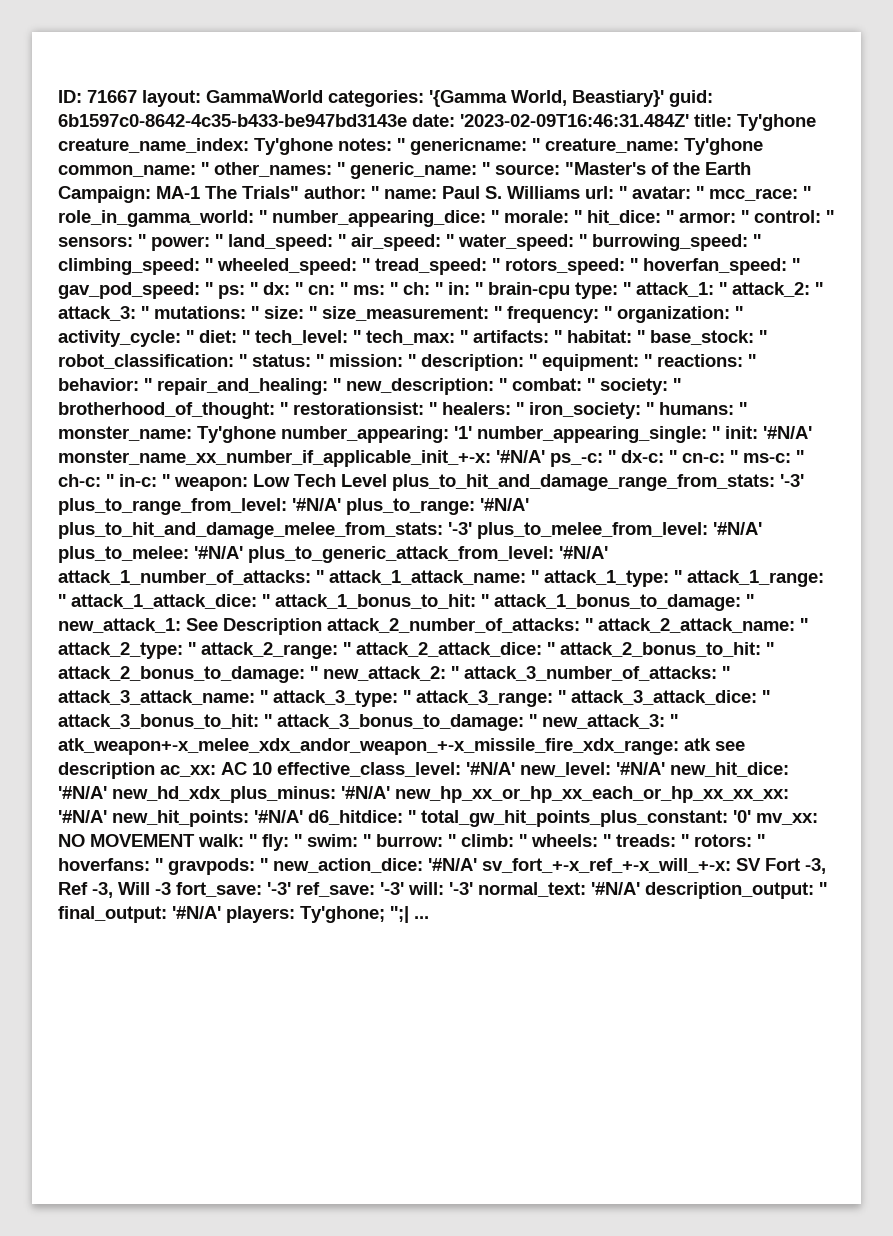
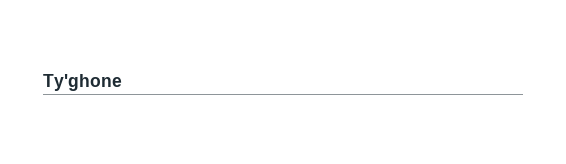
- ID: 71667 layout: GammaWorld categories: '{Gamma World, Beastiary}' guid: 6b1597c0-8642-4c35-b433-be947bd3143e date: '2023-02-09T16:46:31.484Z' title: Ty'ghone creature_name_index: Ty'ghone notes: '' genericname: '' creature_name: Ty'ghone common_name: '' other_names: '' generic_name: '' source: "Master's of the Earth Campaign: MA-1 The Trials" author: '' name: Paul S. Williams url: '' avatar: '' mcc_race: '' role_in_gamma_world: '' number_appearing_dice: '' morale: '' hit_dice: '' armor: '' control: '' sensors: '' power: '' land_speed: '' air_speed: '' water_speed: '' burrowing_speed: '' climbing_speed: '' wheeled_speed: '' tread_speed: '' rotors_speed: '' hoverfan_speed: '' gav_pod_speed: '' ps: '' dx: '' cn: '' ms: '' ch: '' in: '' brain-cpu type: '' attack_1: '' attack_2: '' attack_3: '' mutations: '' size: '' size_measurement: '' frequency: '' organization: '' activity_cycle: '' diet: '' tech_level: '' tech_max: '' artifacts: '' habitat: '' base_stock: '' robot_classification: '' status: '' mission: '' description: '' equipment: '' reactions: '' behavior: '' repair_and_healing: '' new_description: '' combat: '' society: '' brotherhood_of_thought: '' restorationsist: '' healers: '' iron_society: '' humans: '' monster_name: Ty'ghone number_appearing: '1' number_appearing_single: '' init: '#N/A' monster_name_xx_number_if_applicable_init_+-x: '#N/A' ps_-c: '' dx-c: '' cn-c: '' ms-c: '' ch-c: '' in-c: '' weapon: Low Tech Level plus_to_hit_and_damage_range_from_stats: '-3' plus_to_range_from_level: '#N/A' plus_to_range: '#N/A' plus_to_hit_and_damage_melee_from_stats: '-3' plus_to_melee_from_level: '#N/A' plus_to_melee: '#N/A' plus_to_generic_attack_from_level: '#N/A' attack_1_number_of_attacks: '' attack_1_attack_name: '' attack_1_type: '' attack_1_range: '' attack_1_attack_dice: '' attack_1_bonus_to_hit: '' attack_1_bonus_to_damage: '' new_attack_1: See Description attack_2_number_of_attacks: '' attack_2_attack_name: '' attack_2_type: '' attack_2_range: '' attack_2_attack_dice: '' attack_2_bonus_to_hit: '' attack_2_bonus_to_damage: '' new_attack_2: '' attack_3_number_of_attacks: '' attack_3_attack_name: '' attack_3_type: '' attack_3_range: '' attack_3_attack_dice: '' attack_3_bonus_to_hit: '' attack_3_bonus_to_damage: '' new_attack_3: '' atk_weapon+-x_melee_xdx_andor_weapon_+-x_missile_fire_xdx_range: atk see description ac_xx: AC 10 effective_class_level: '#N/A' new_level: '#N/A' new_hit_dice: '#N/A' new_hd_xdx_plus_minus: '#N/A' new_hp_xx_or_hp_xx_each_or_hp_xx_xx_xx: '#N/A' new_hit_points: '#N/A' d6_hitdice: '' total_gw_hit_points_plus_constant: '0' mv_xx: NO MOVEMENT walk: '' fly: '' swim: '' burrow: '' climb: '' wheels: '' treads: '' rotors: '' hoverfans: '' gravpods: '' new_action_dice: '#N/A' sv_fort_+-x_ref_+-x_will_+-x: SV Fort -3, Ref -3, Will -3 fort_save: '-3' ref_save: '-3' will: '-3' normal_text: '#N/A' description_output: '' final_output: '#N/A' players: Ty'ghone; '';| ...
+ Ty'ghone

